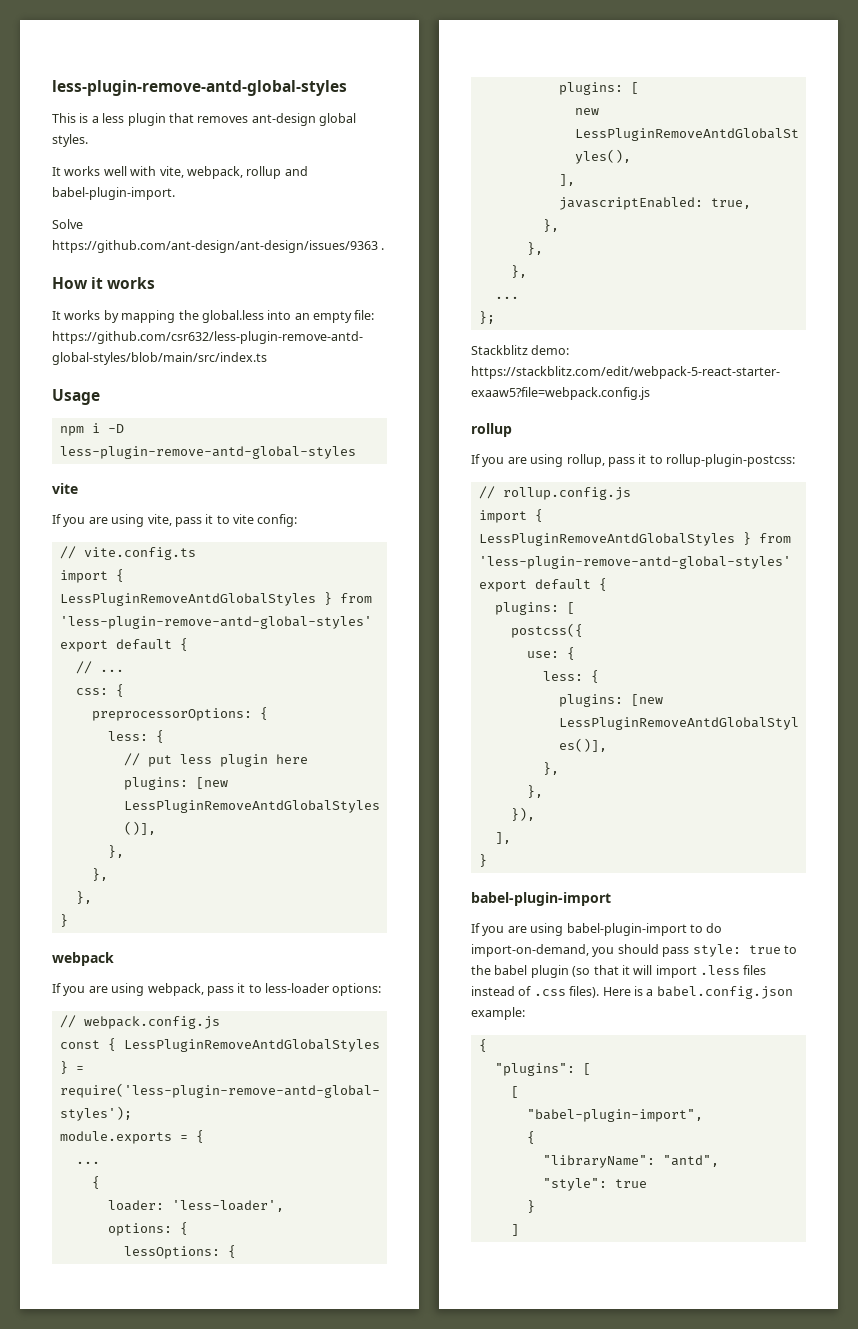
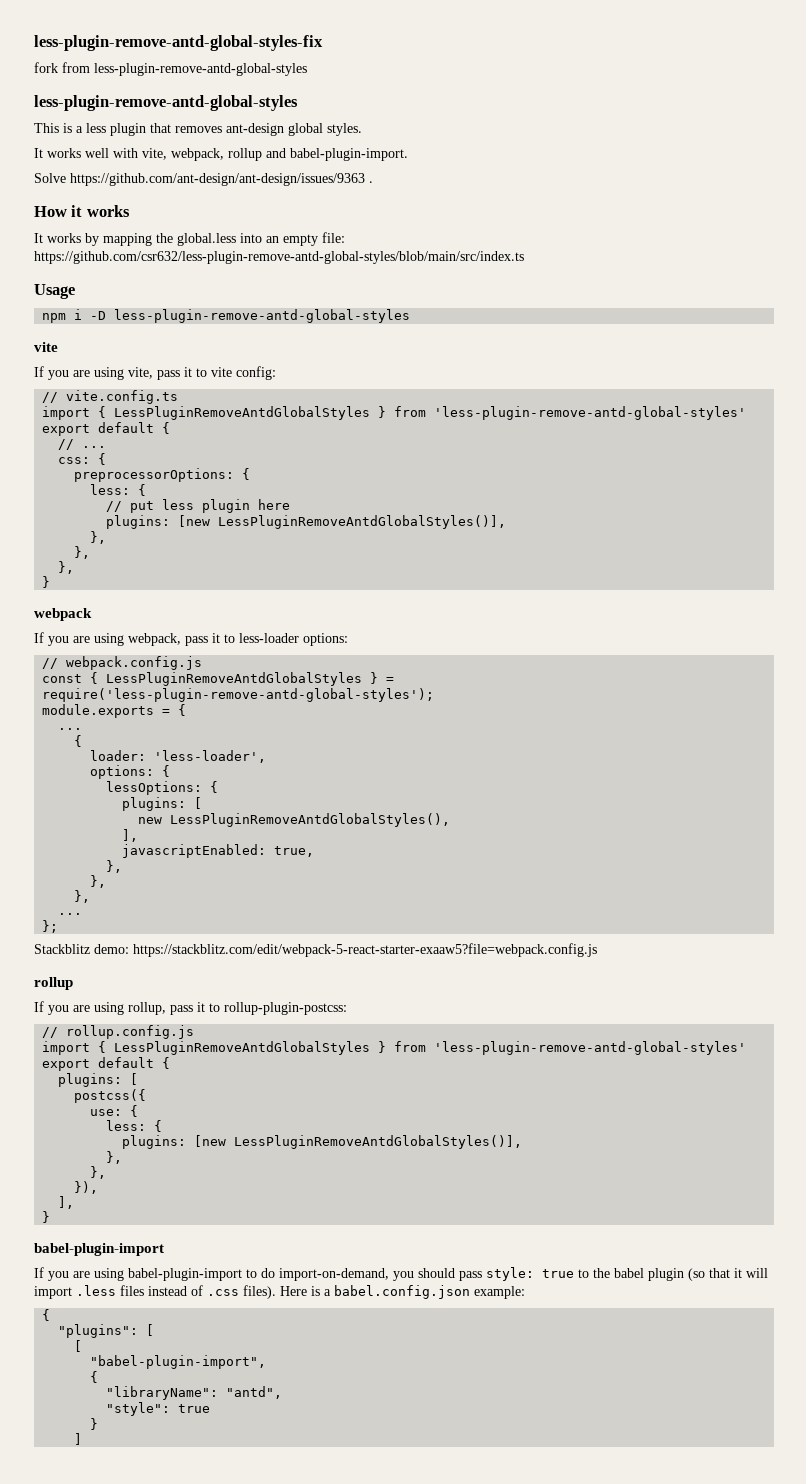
+ less-plugin-remove-antd-global-styles-fix
+ fork from less-plugin-remove-antd-global-styles

